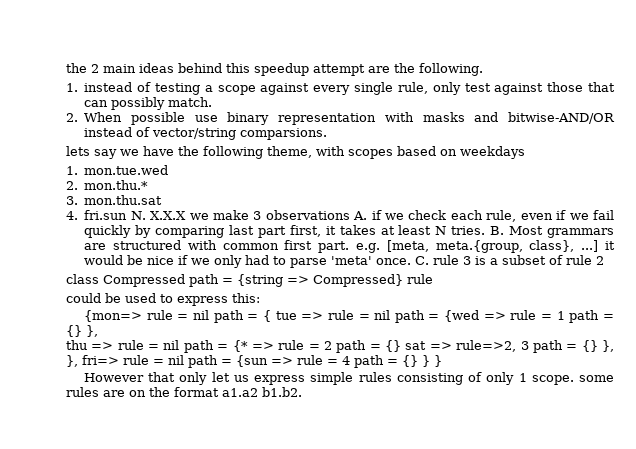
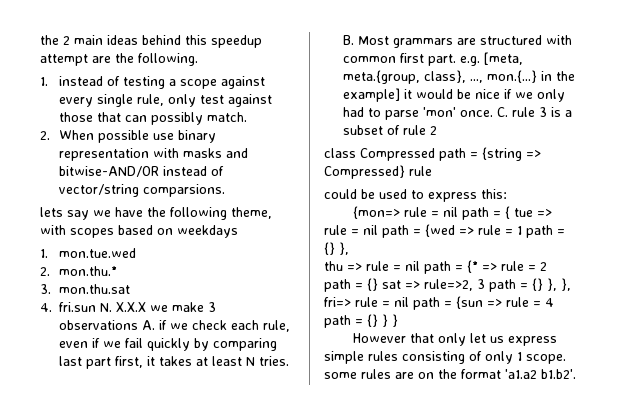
- B. Most grammars are structured with common first part. e.g. [meta, meta.{group, class}, ...] it would be nice if we only had to parse 'meta' once.
+ B. Most grammars are structured with common first part. e.g. [meta, meta.{group, class}, ..., mon.{...} in the example] it would be nice if we only had to parse 'mon' once.
- However that only let us express simple rules consisting of only 1 scope. some rules are on the format a1.a2 b1.b2.
+ However that only let us express simple rules consisting of only 1 scope. some rules are on the format 'a1.a2 b1.b2'.

